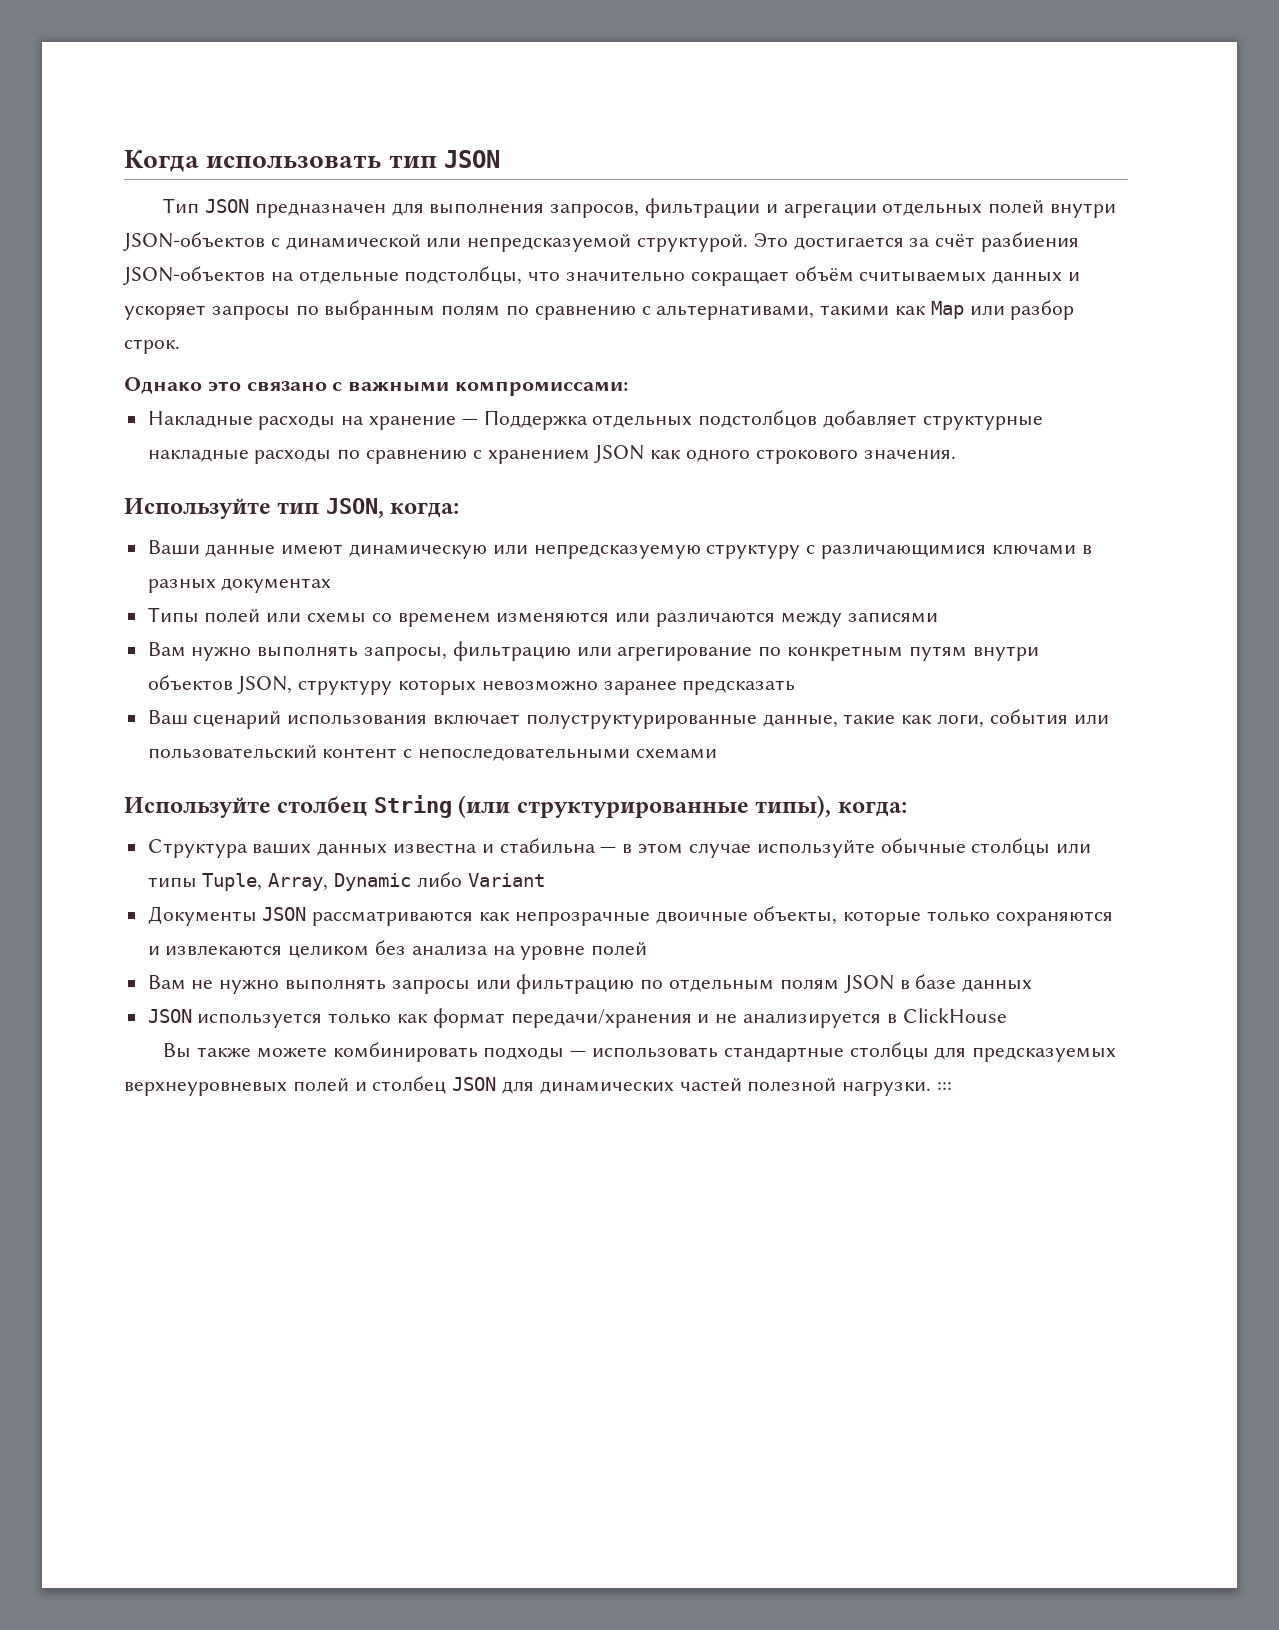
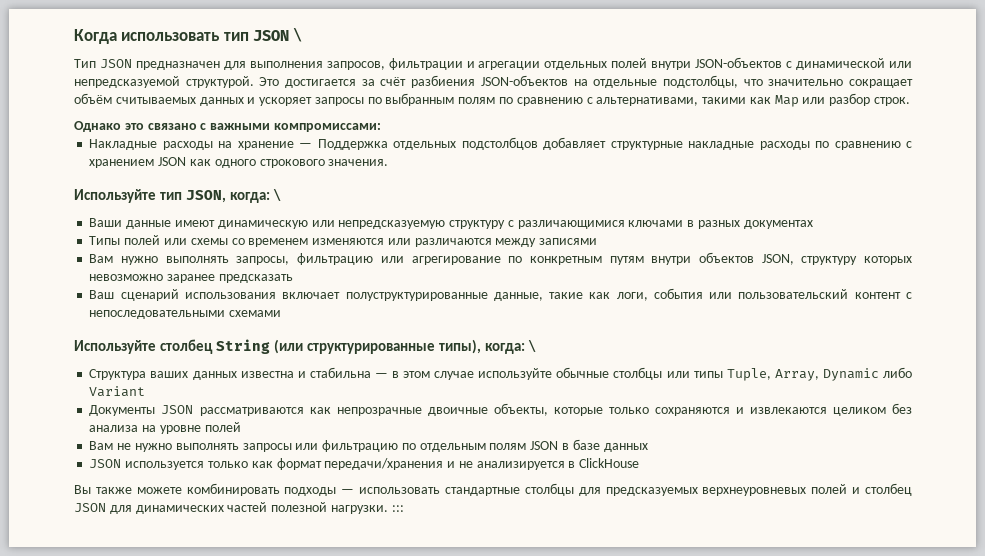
- Когда использовать тип JSON
+ Когда использовать тип JSON \
- Используйте тип JSON, когда:
+ Используйте тип JSON, когда: \
- Используйте столбец String (или структурированные типы), когда:
+ Используйте столбец String (или структурированные типы), когда: \

